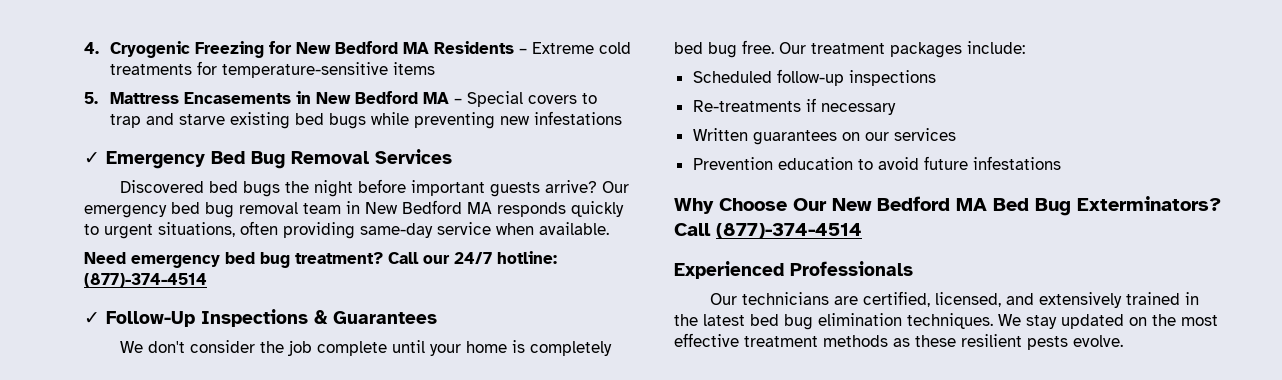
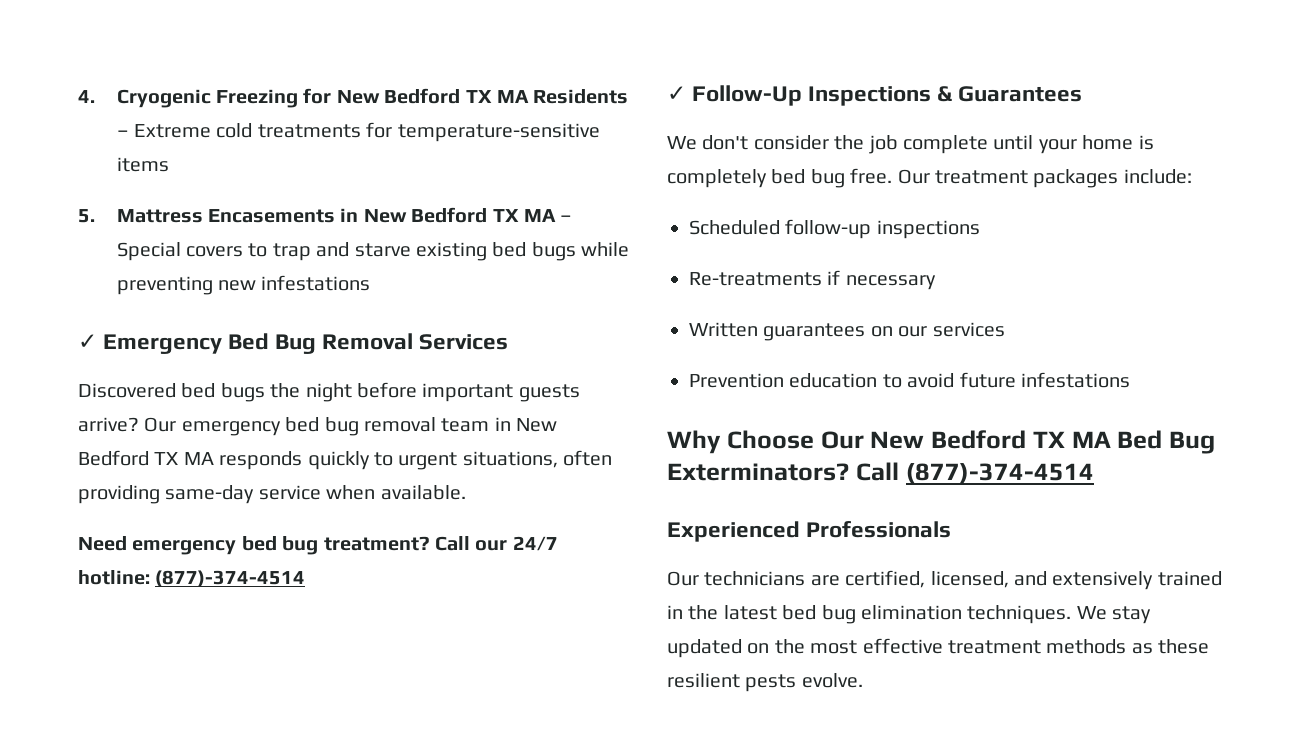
- 4. Cryogenic Freezing for New Bedford MA Residents – Extreme cold treatments for temperature-sensitive items
+ 4. Cryogenic Freezing for New Bedford TX MA Residents – Extreme cold treatments for temperature-sensitive items
- 5. Mattress Encasements in New Bedford MA – Special covers to trap and starve existing bed bugs while preventing new infestations
+ 5. Mattress Encasements in New Bedford TX MA – Special covers to trap and starve existing bed bugs while preventing new infestations
- Our emergency bed bug removal team in New Bedford MA responds quickly to urgent situations, often providing same-day service when available.
+ Our emergency bed bug removal team in New Bedford TX MA responds quickly to urgent situations, often providing same-day service when available.
- Why Choose Our New Bedford MA Bed Bug Exterminators?
+ Why Choose Our New Bedford TX MA Bed Bug Exterminators?

